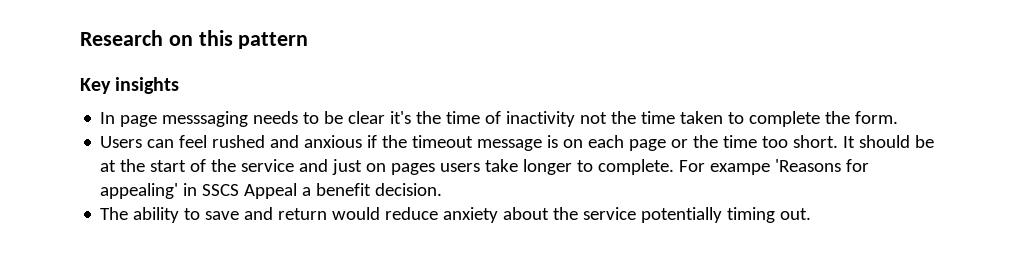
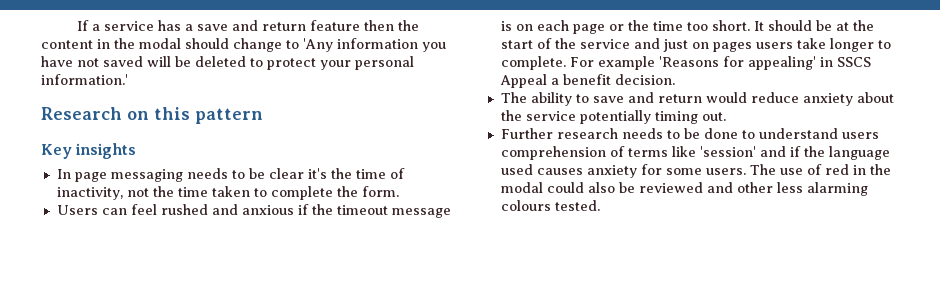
+ If a service has a save and return feature then the content in the modal should change to 'Any information you have not saved will be deleted to protect your personal information.'
- In page messsaging needs to be clear it's the time of inactivity not the time taken to complete the form.
+ In page messaging needs to be clear it's the time of inactivity, not the time taken to complete the form.
- For exampe 'Reasons for appealing' in SSCS Appeal a benefit decision.
+ For example 'Reasons for appealing' in SSCS Appeal a benefit decision.
+ Further research needs to be done to understand users comprehension of terms like 'session' and if the language used causes anxiety for some users. The use of red in the modal could also be reviewed and other less alarming colours tested.

